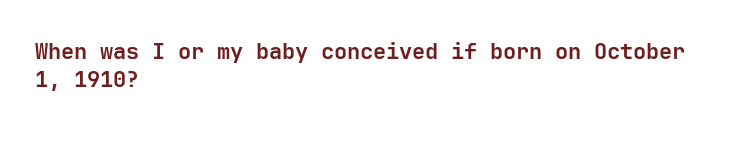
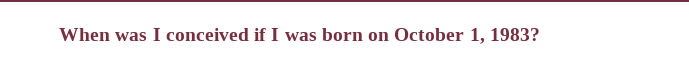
- When was I or my baby conceived if born on October 1, 1910?
+ When was I conceived if I was born on October 1, 1983?

